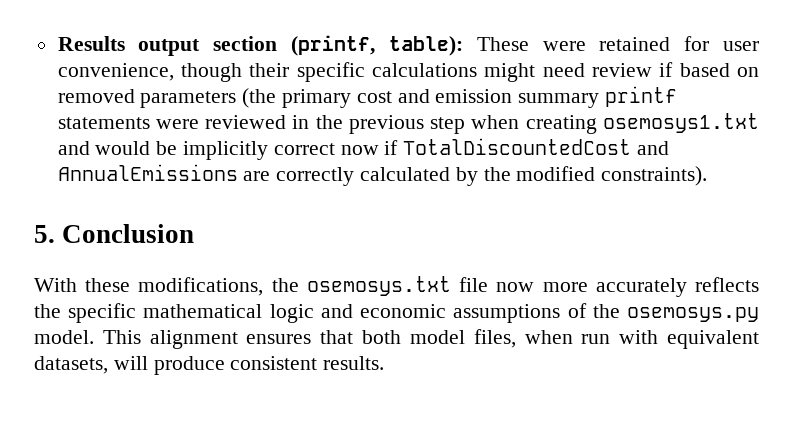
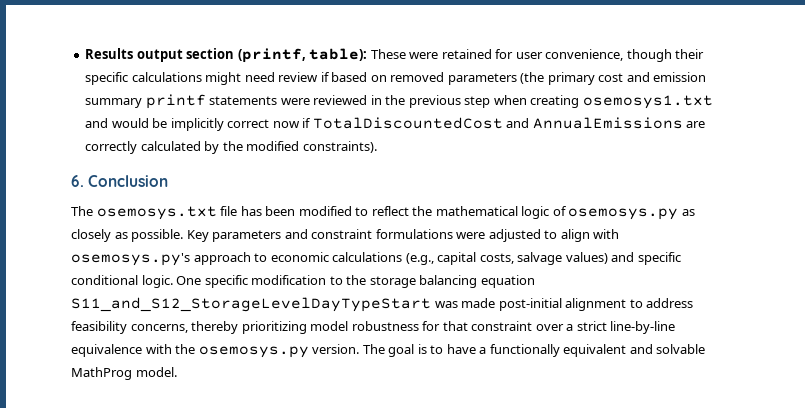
- 5. Conclusion
+ 6. Conclusion
- With these modifications, the osemosys.txt file now more accurately reflects the specific mathematical logic and economic assumptions of the osemosys.py model. This alignment ensures that both model files, when run with equivalent datasets, will produce consistent results.
+ The osemosys.txt file has been modified to reflect the mathematical logic of osemosys.py as closely as possible. Key parameters and constraint formulations were adjusted to align with osemosys.py's approach to economic calculations (e.g., capital costs, salvage values) and specific conditional logic. One specific modification to the storage balancing equation S11_and_S12_StorageLevelDayTypeStart was made post-initial alignment to address feasibility concerns, thereby prioritizing model robustness for that constraint over a strict line-by-line equivalence with the osemosys.py version. The goal is to have a functionally equivalent and solvable MathProg model.

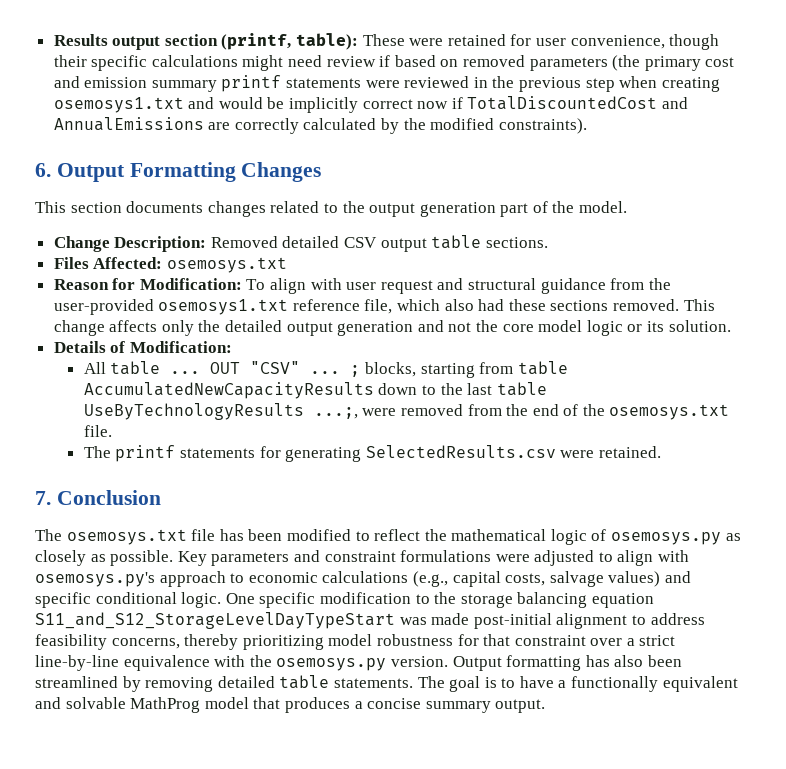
- 6. Conclusion
+ 6. Output Formatting Changes
+ This section documents changes related to the output generation part of the model.
+ Change Description: Removed detailed CSV output table sections.
+ Files Affected: osemosys.txt
+ Reason for Modification: To align with user request and structural guidance from the user-provided osemosys1.txt reference file, which also had these sections removed. This change affects only the detailed output generation and not the core model logic or its solution.
+ Details of Modification:
+ All table ... OUT "CSV" ... ; blocks, starting from table AccumulatedNewCapacityResults down to the last table UseByTechnologyResults ...;, were removed from the end of the osemosys.txt file.
+ The printf statements for generating SelectedResults.csv were retained.
+ 7. Conclusion
+ Output formatting has also been streamlined by removing detailed table statements.
- The goal is to have a functionally equivalent and solvable MathProg model.
+ The goal is to have a functionally equivalent and solvable MathProg model that produces a concise summary output.

